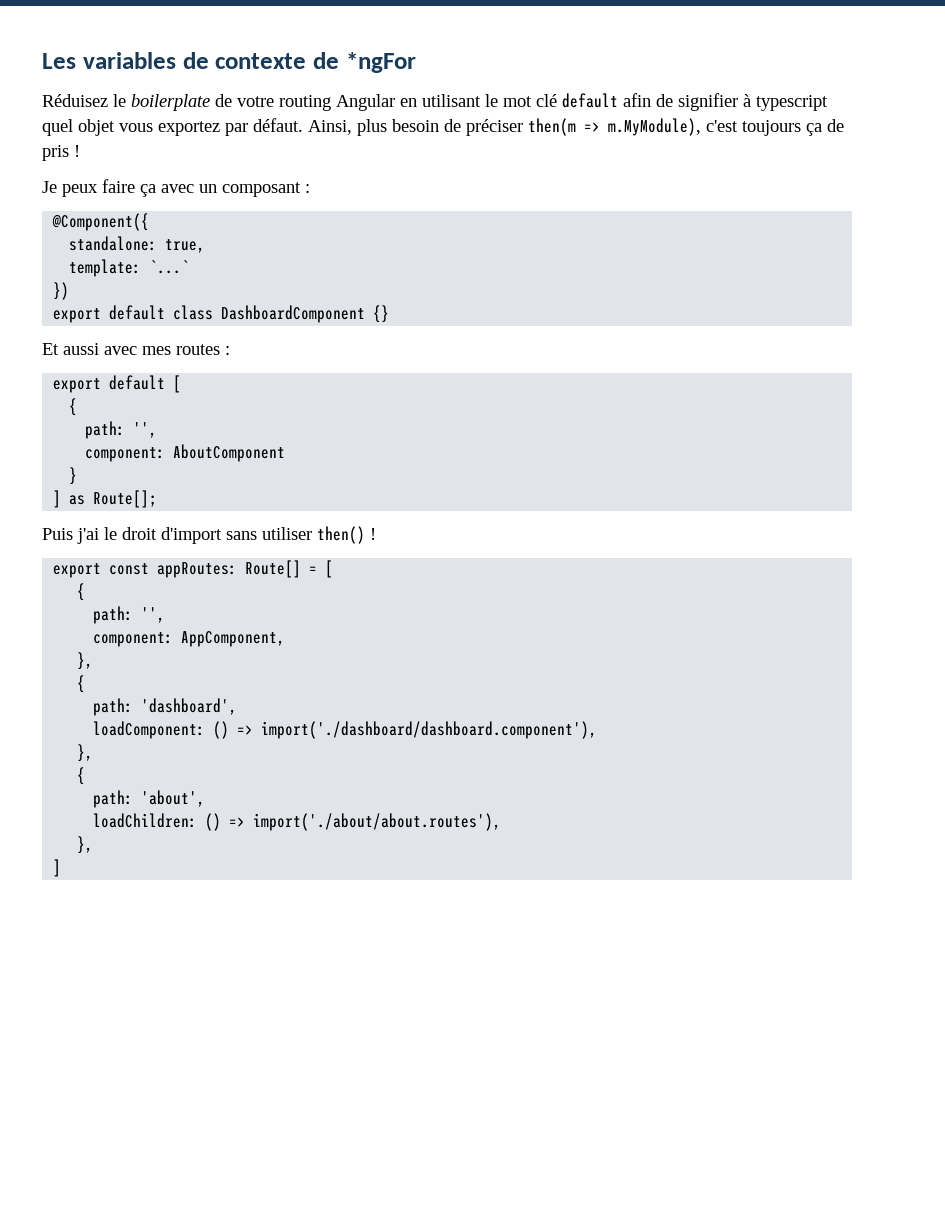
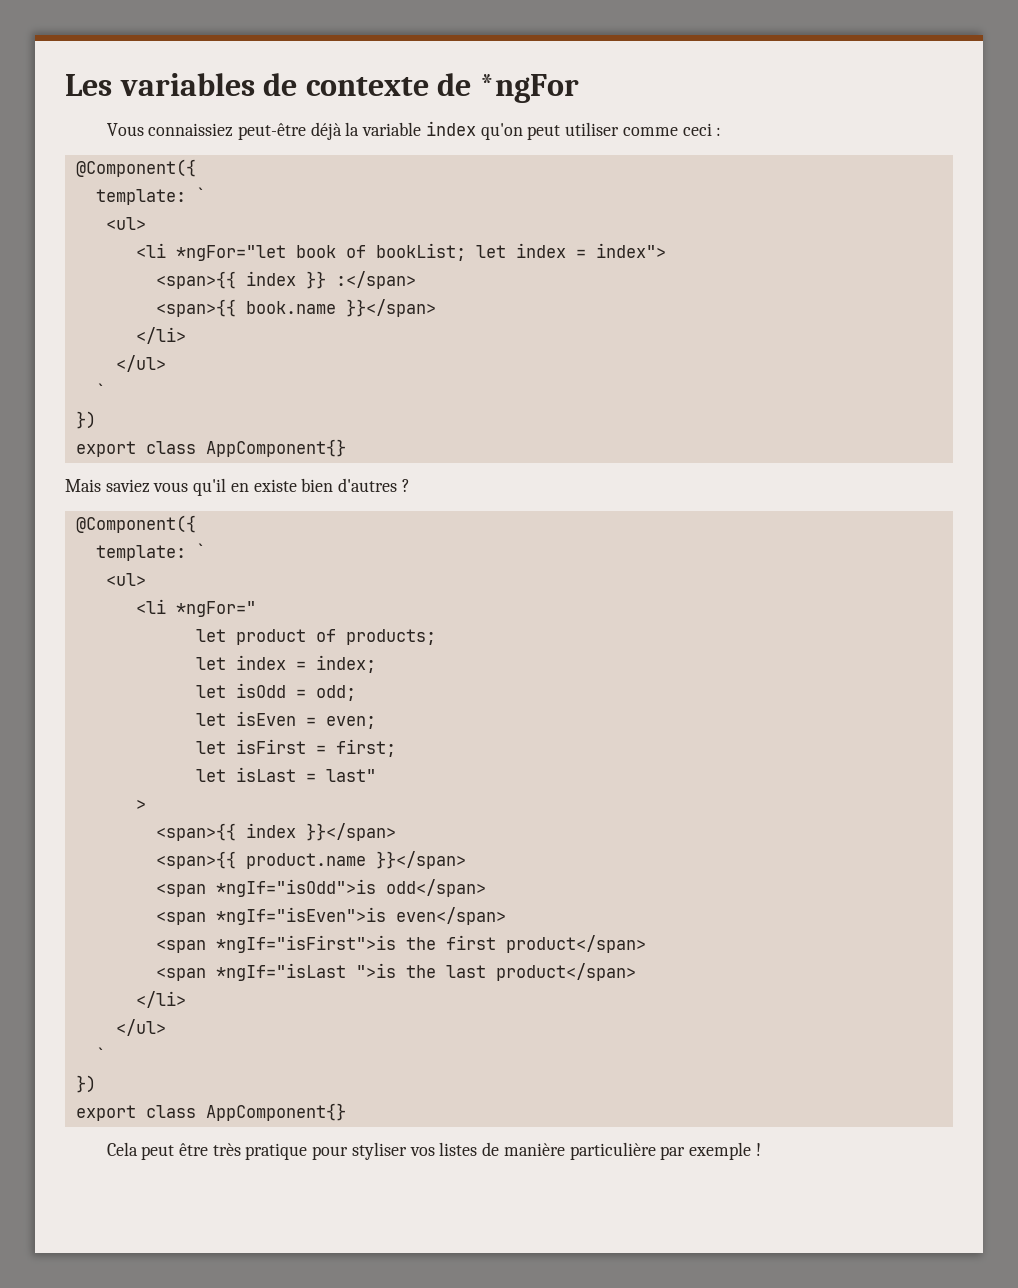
- Réduisez le boilerplate de votre routing Angular en utilisant le mot clé default afin de signifier à typescript quel objet vous exportez par défaut. Ainsi, plus besoin de préciser then(m => m.MyModule), c'est toujours ça de pris !
- Je peux faire ça avec un composant :
+ Vous connaissiez peut-être déjà la variable index qu'on peut utiliser comme ceci :
  @Component({
- standalone: true,
- template: `...`
+ template: `
+ <ul>
+ <li *ngFor="let book of bookList; let index = index">
+ <span>{{ index }} :</span>
+ <span>{{ book.name }}</span>
+ </li>
+ </ul>
+ `
  })
- export default class DashboardComponent {}
- Et aussi avec mes routes :
- export default [
- {
- path: '',
- component: AboutComponent
- }
- ] as Route[];
- Puis j'ai le droit d'import sans utiliser then() !
- export const appRoutes: Route[] = [
- {
- path: '',
- component: AppComponent,
- },
- {
- path: 'dashboard',
- loadComponent: () => import('./dashboard/dashboard.component'),
- },
- {
- path: 'about',
- loadChildren: () => import('./about/about.routes'),
- },
- ]
+ export class AppComponent{}
+ Mais saviez vous qu'il en existe bien d'autres ?
+ @Component({
+ template: `
+ <ul>
+ <li *ngFor="
+ let product of products;
+ let index = index;
+ let isOdd = odd;
+ let isEven = even;
+ let isFirst = first;
+ let isLast = last"
+ >
+ <span>{{ index }}</span>
+ <span>{{ product.name }}</span>
+ <span *ngIf="isOdd">is odd</span>
+ <span *ngIf="isEven">is even</span>
+ <span *ngIf="isFirst">is the first product</span>
+ <span *ngIf="isLast ">is the last product</span>
+ </li>
+ </ul>
+ `
+ })
+ export class AppComponent{}
+ Cela peut être très pratique pour styliser vos listes de manière particulière par exemple !

